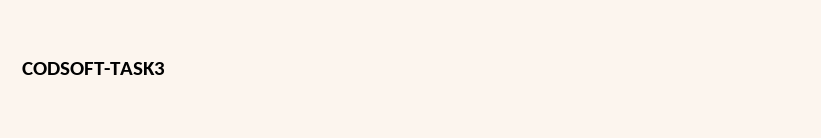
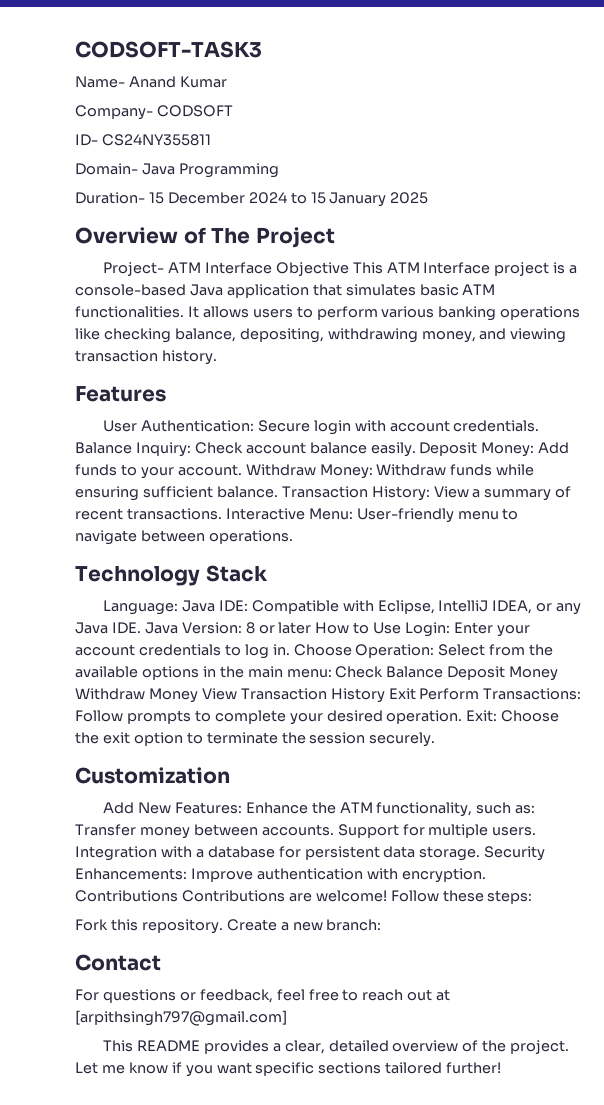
+ Name- Anand Kumar
+ Company- CODSOFT
+ ID- CS24NY355811
+ Domain- Java Programming
+ Duration- 15 December 2024 to 15 January 2025
+ Overview of The Project
+ Project- ATM Interface Objective This ATM Interface project is a console-based Java application that simulates basic ATM functionalities. It allows users to perform various banking operations like checking balance, depositing, withdrawing money, and viewing transaction history.
+ Features
+ User Authentication: Secure login with account credentials. Balance Inquiry: Check account balance easily. Deposit Money: Add funds to your account. Withdraw Money: Withdraw funds while ensuring sufficient balance. Transaction History: View a summary of recent transactions. Interactive Menu: User-friendly menu to navigate between operations.
+ Technology Stack
+ Language: Java IDE: Compatible with Eclipse, IntelliJ IDEA, or any Java IDE. Java Version: 8 or later How to Use Login: Enter your account credentials to log in. Choose Operation: Select from the available options in the main menu: Check Balance Deposit Money Withdraw Money View Transaction History Exit Perform Transactions: Follow prompts to complete your desired operation. Exit: Choose the exit option to terminate the session securely.
+ Customization
+ Add New Features: Enhance the ATM functionality, such as: Transfer money between accounts. Support for multiple users. Integration with a database for persistent data storage. Security Enhancements: Improve authentication with encryption. Contributions Contributions are welcome! Follow these steps:
+ Fork this repository. Create a new branch:
+ Contact
+ For questions or feedback, feel free to reach out at [arpithsingh797@gmail.com]
+ This README provides a clear, detailed overview of the project. Let me know if you want specific sections tailored further!

